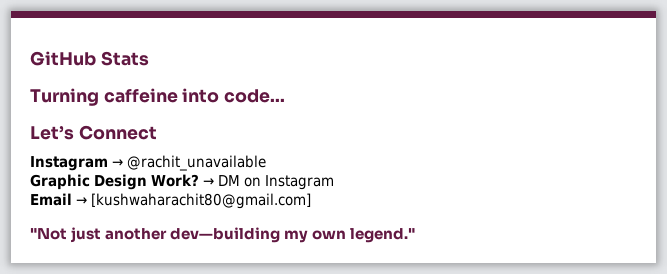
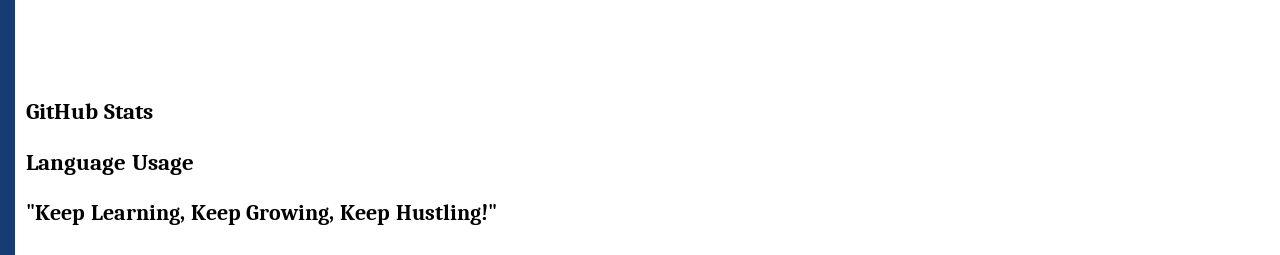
- Turning caffeine into code...
- Let’s Connect
- Instagram → @rachit_unavailable
- Graphic Design Work? → DM on Instagram
- Email → [kushwaharachit80@gmail.com]
- "Not just another dev—building my own legend."
+ Language Usage
+ "Keep Learning, Keep Growing, Keep Hustling!"

